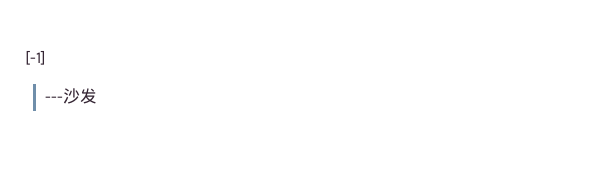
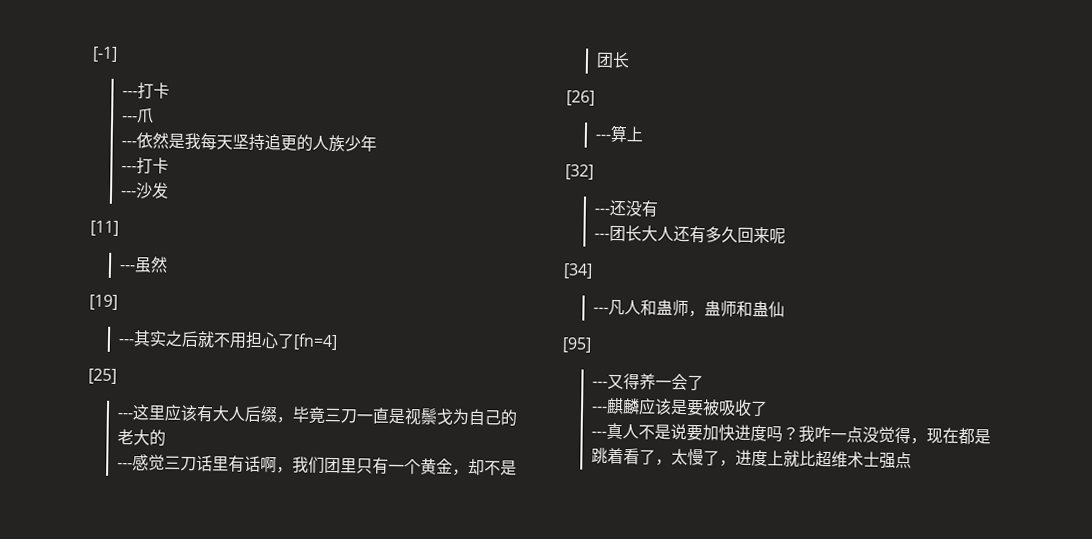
  [-1]
+ ---打卡
+ ---爪
+ ---依然是我每天坚持追更的人族少年
+ ---打卡
  ---沙发
+ [11]
+ ---虽然
+ [19]
+ ---其实之后就不用担心了[fn=4]
+ [25]
+ ---这里应该有大人后缀，毕竟三刀一直是视鬃戈为自己的老大的
+ ---感觉三刀话里有话啊，我们团里只有一个黄金，却不是团长
+ [26]
+ ---算上
+ [32]
+ ---还没有
+ ---团长大人还有多久回来呢
+ [34]
+ ---凡人和蛊师，蛊师和蛊仙
+ [95]
+ ---又得养一会了
+ ---麒麟应该是要被吸收了
+ ---真人不是说要加快进度吗？我咋一点没觉得，现在都是跳着看了，太慢了，进度上就比超维术士强点

